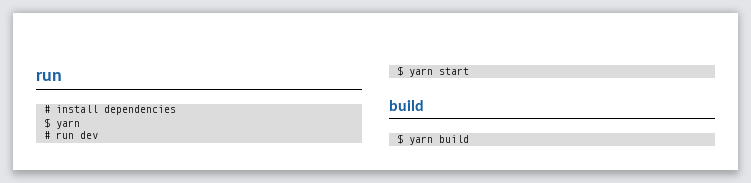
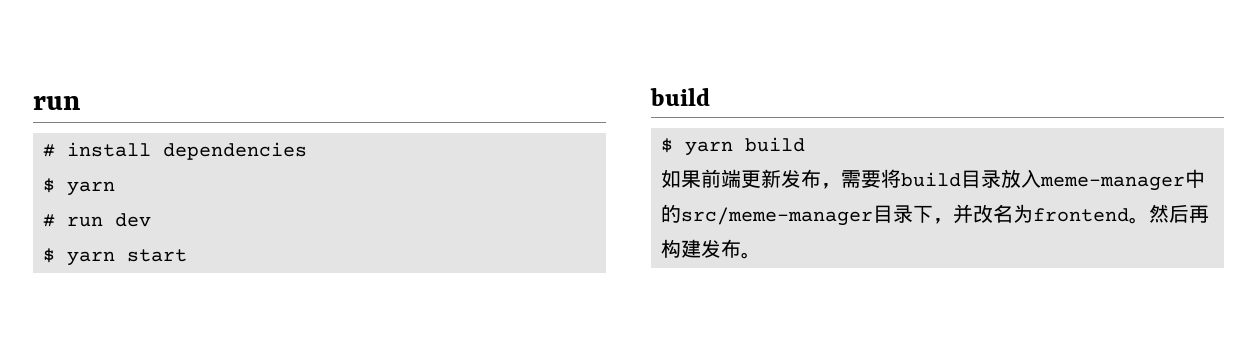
+ 如果前端更新发布，需要将build目录放入meme-manager中的src/meme-manager目录下，并改名为frontend。然后再构建发布。

